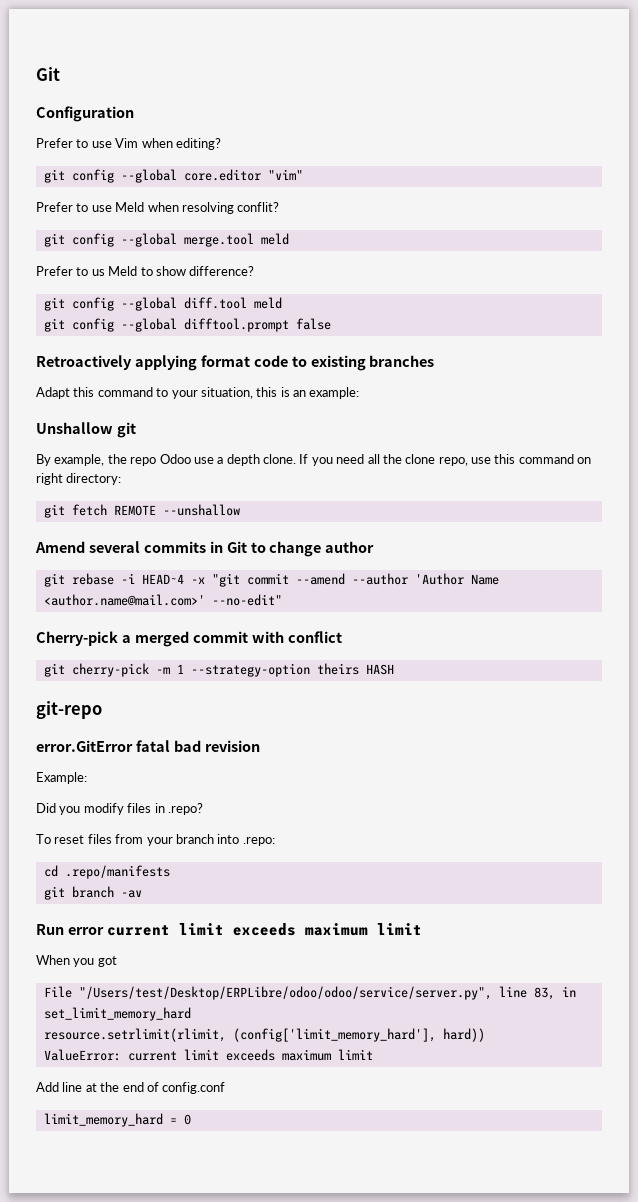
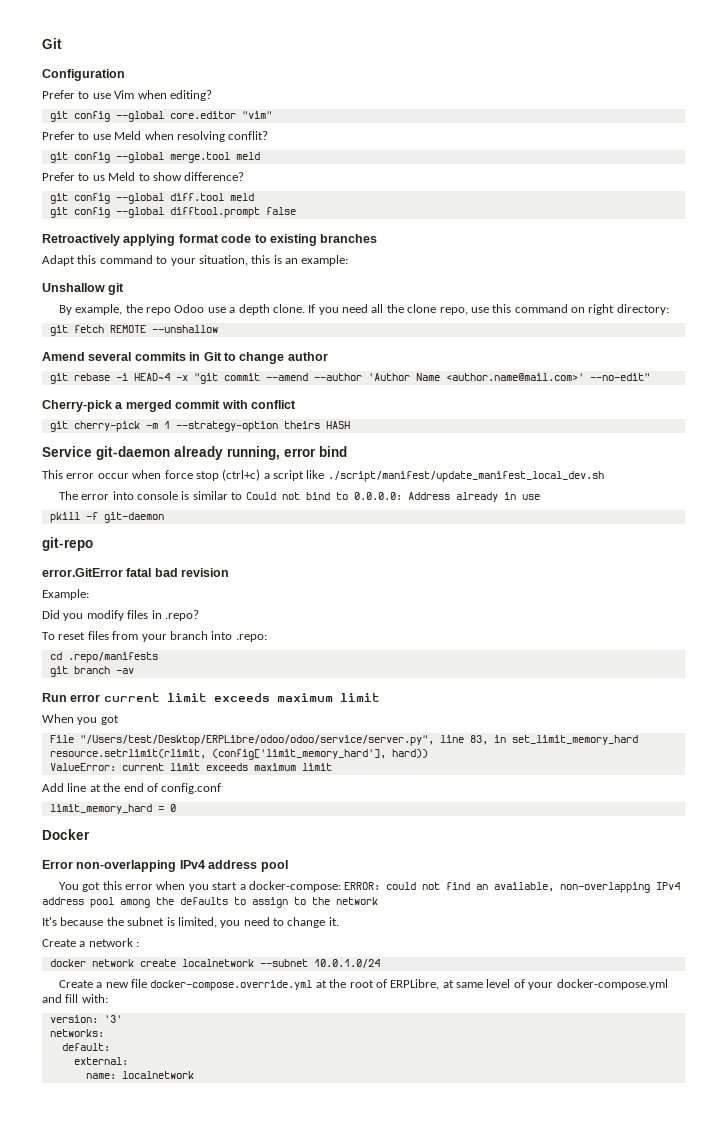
+ Service git-daemon already running, error bind
+ This error occur when force stop (ctrl+c) a script like ./script/manifest/update_manifest_local_dev.sh
+ The error into console is similar to Could not bind to 0.0.0.0: Address already in use
+ pkill -f git-daemon
+ Docker
+ Error non-overlapping IPv4 address pool
+ You got this error when you start a docker-compose: ERROR: could not find an available, non-overlapping IPv4 address pool among the defaults to assign to the network
+ It's because the subnet is limited, you need to change it.
+ Create a network :
+ docker network create localnetwork --subnet 10.0.1.0/24
+ Create a new file docker-compose.override.yml at the root of ERPLibre, at same level of your docker-compose.yml and fill with:
+ version: '3'
+ networks:
+ default:
+ external:
+ name: localnetwork

